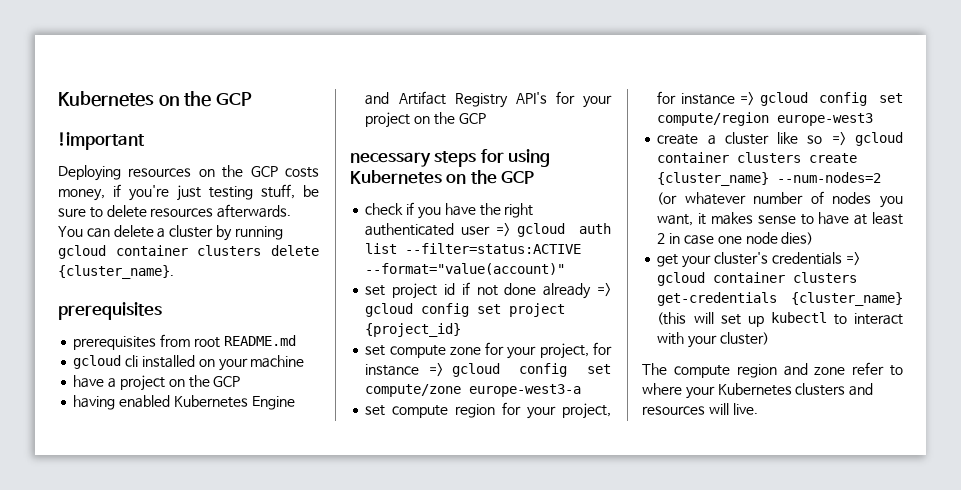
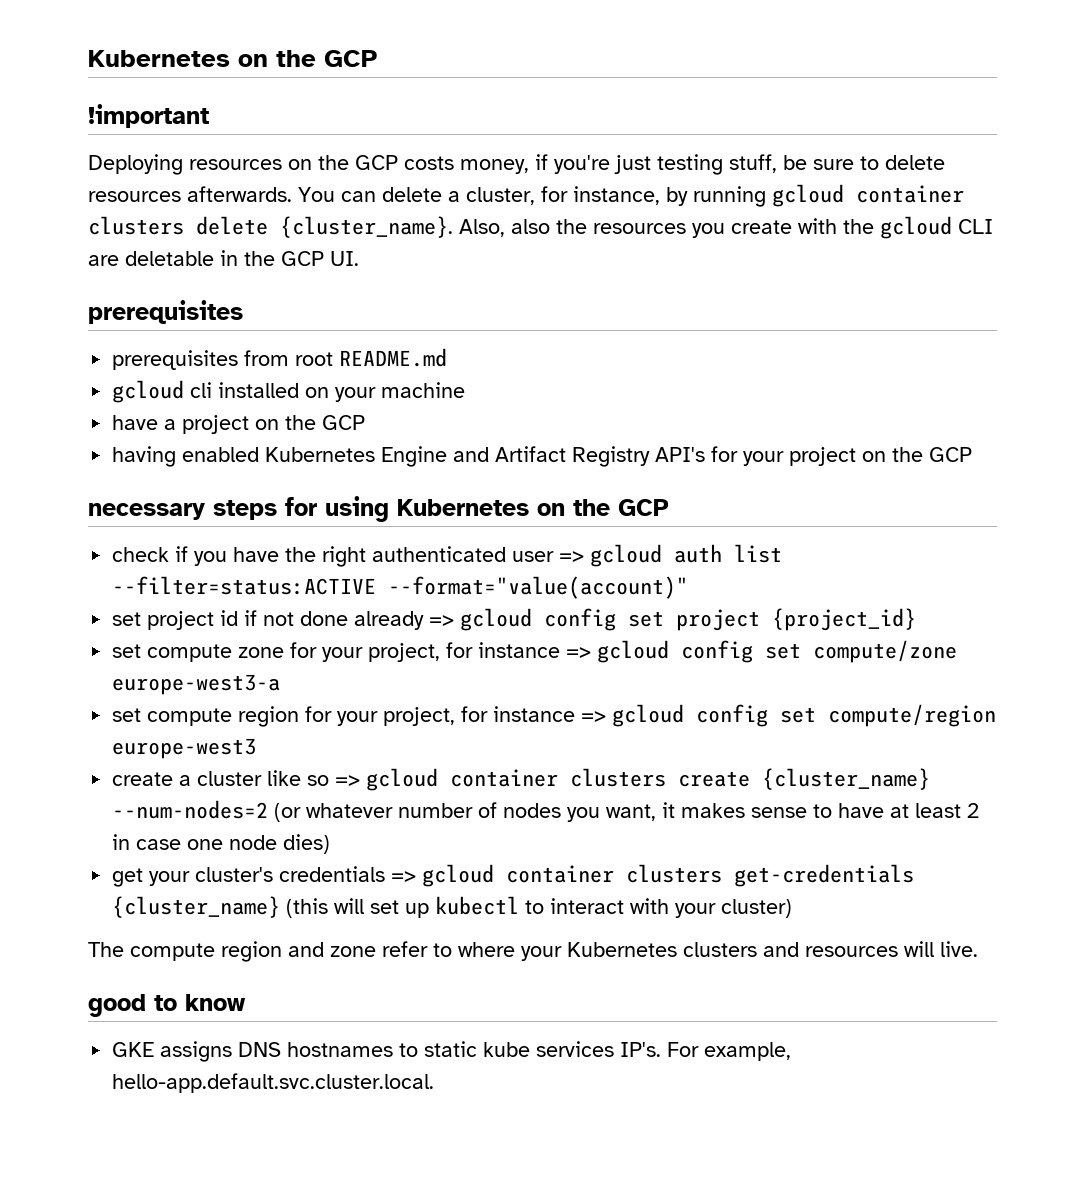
- You can delete a cluster by running gcloud container clusters delete {cluster_name}.
+ You can delete a cluster, for instance, by running gcloud container clusters delete {cluster_name}. Also, also the resources you create with the gcloud CLI are deletable in the GCP UI.
+ good to know
+ GKE assigns DNS hostnames to static kube services IP's. For example, hello-app.default.svc.cluster.local.

